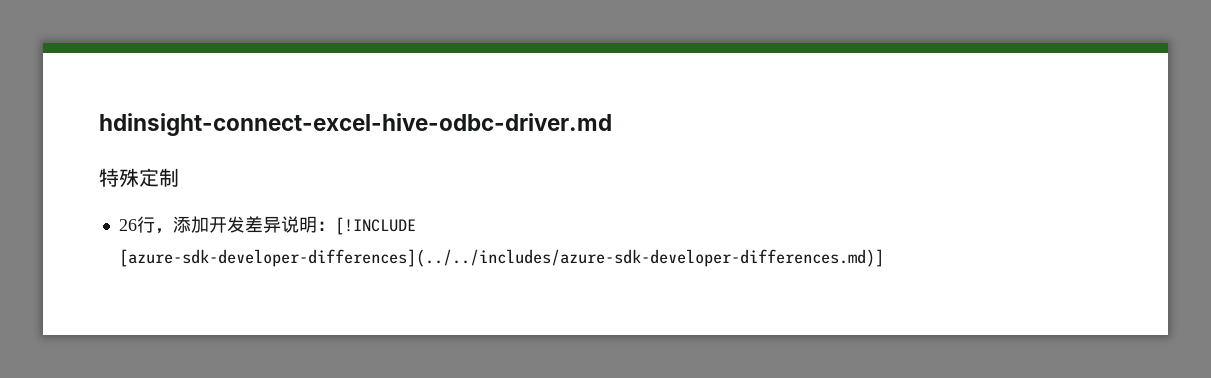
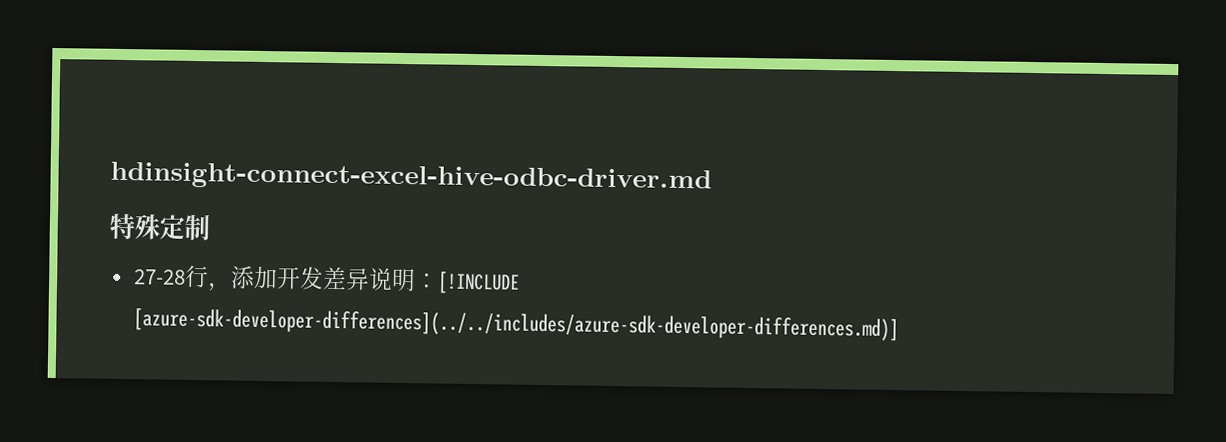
- 26行，添加开发差异说明：[!INCLUDE [azure-sdk-developer-differences](../../includes/azure-sdk-developer-differences.md)]
+ 27-28行，添加开发差异说明：[!INCLUDE [azure-sdk-developer-differences](../../includes/azure-sdk-developer-differences.md)]

